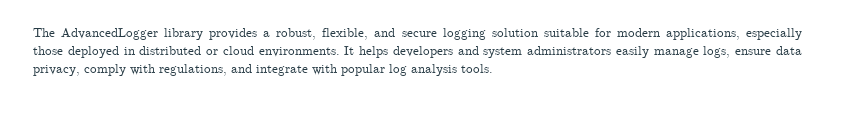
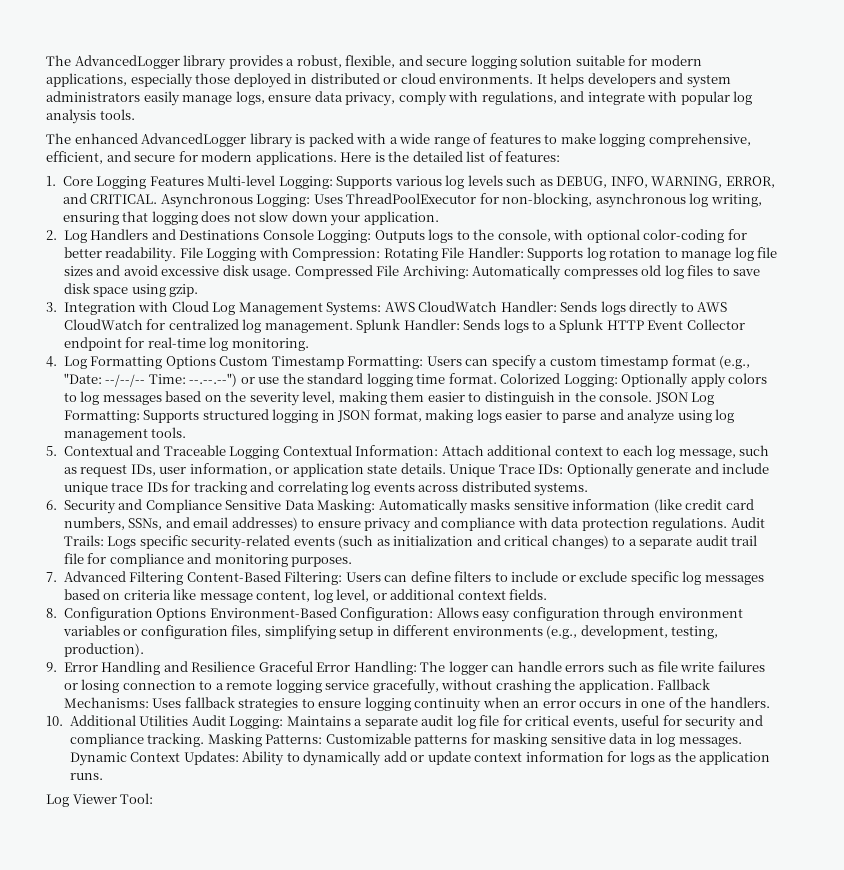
+ The enhanced AdvancedLogger library is packed with a wide range of features to make logging comprehensive, efficient, and secure for modern applications. Here is the detailed list of features:
+ 1. Core Logging Features Multi-level Logging: Supports various log levels such as DEBUG, INFO, WARNING, ERROR, and CRITICAL. Asynchronous Logging: Uses ThreadPoolExecutor for non-blocking, asynchronous log writing, ensuring that logging does not slow down your application.
+ 2. Log Handlers and Destinations Console Logging: Outputs logs to the console, with optional color-coding for better readability. File Logging with Compression: Rotating File Handler: Supports log rotation to manage log file sizes and avoid excessive disk usage. Compressed File Archiving: Automatically compresses old log files to save disk space using gzip.
+ 3. Integration with Cloud Log Management Systems: AWS CloudWatch Handler: Sends logs directly to AWS CloudWatch for centralized log management. Splunk Handler: Sends logs to a Splunk HTTP Event Collector endpoint for real-time log monitoring.
+ 4. Log Formatting Options Custom Timestamp Formatting: Users can specify a custom timestamp format (e.g., "Date: --/--/-- Time: --.--.--") or use the standard logging time format. Colorized Logging: Optionally apply colors to log messages based on the severity level, making them easier to distinguish in the console. JSON Log Formatting: Supports structured logging in JSON format, making logs easier to parse and analyze using log management tools.
+ 5. Contextual and Traceable Logging Contextual Information: Attach additional context to each log message, such as request IDs, user information, or application state details. Unique Trace IDs: Optionally generate and include unique trace IDs for tracking and correlating log events across distributed systems.
+ 6. Security and Compliance Sensitive Data Masking: Automatically masks sensitive information (like credit card numbers, SSNs, and email addresses) to ensure privacy and compliance with data protection regulations. Audit Trails: Logs specific security-related events (such as initialization and critical changes) to a separate audit trail file for compliance and monitoring purposes.
+ 7. Advanced Filtering Content-Based Filtering: Users can define filters to include or exclude specific log messages based on criteria like message content, log level, or additional context fields.
+ 8. Configuration Options Environment-Based Configuration: Allows easy configuration through environment variables or configuration files, simplifying setup in different environments (e.g., development, testing, production).
+ 9. Error Handling and Resilience Graceful Error Handling: The logger can handle errors such as file write failures or losing connection to a remote logging service gracefully, without crashing the application. Fallback Mechanisms: Uses fallback strategies to ensure logging continuity when an error occurs in one of the handlers.
+ 10. Additional Utilities Audit Logging: Maintains a separate audit log file for critical events, useful for security and compliance tracking. Masking Patterns: Customizable patterns for masking sensitive data in log messages. Dynamic Context Updates: Ability to dynamically add or update context information for logs as the application runs.
+ Log Viewer Tool:

